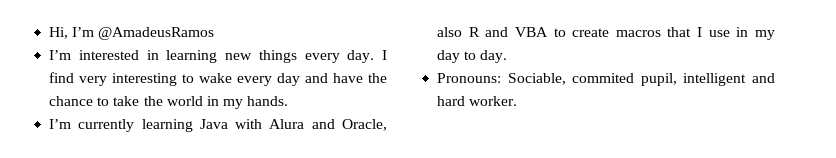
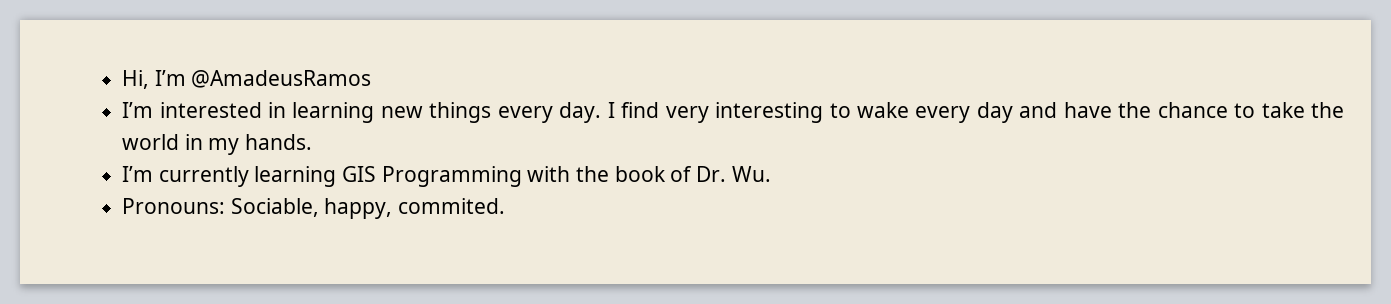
- I’m currently learning Java with Alura and Oracle, also R and VBA to create macros that I use in my day to day.
- Pronouns: Sociable, commited pupil, intelligent and hard worker.
+ I’m currently learning GIS Programming with the book of Dr. Wu.
+ Pronouns: Sociable, happy, commited.

